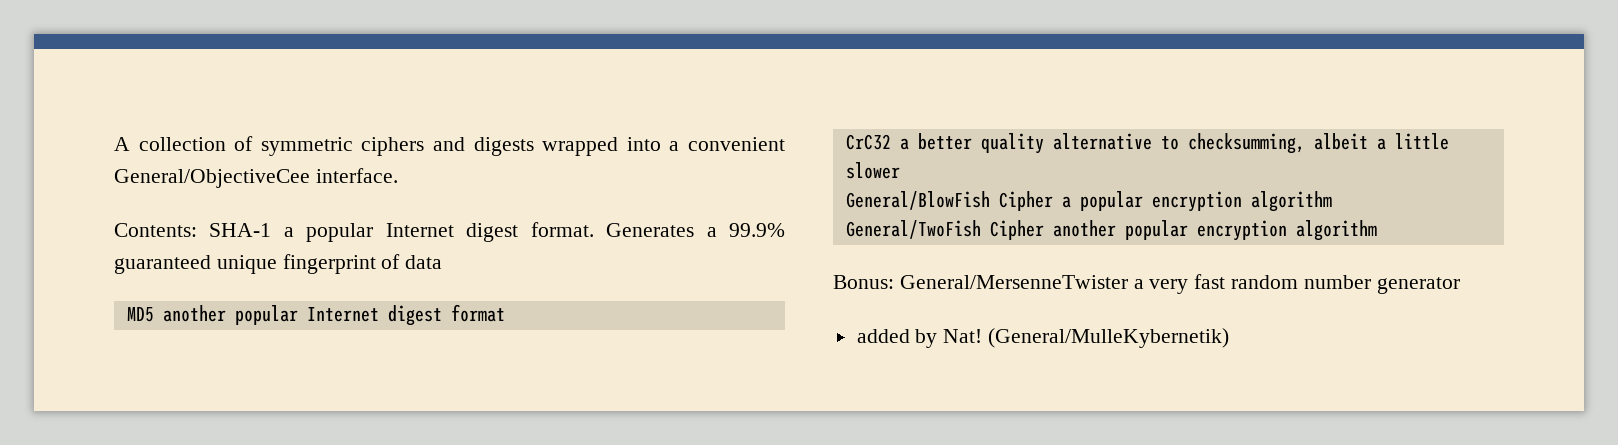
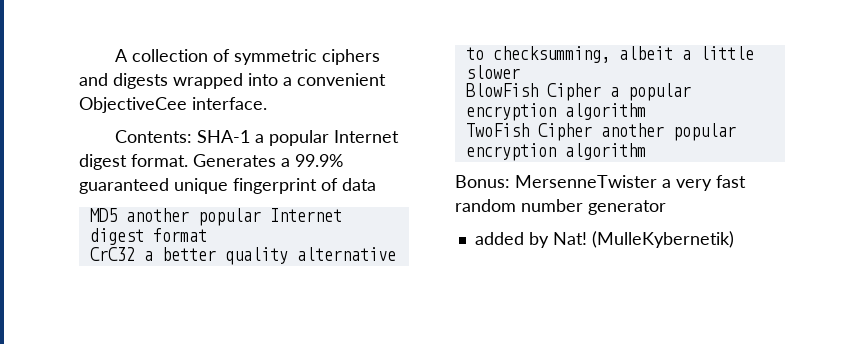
- A collection of symmetric ciphers and digests wrapped into a convenient General/ObjectiveCee interface.
+ A collection of symmetric ciphers and digests wrapped into a convenient ObjectiveCee interface.
- General/BlowFish Cipher a popular encryption algorithm
+ BlowFish Cipher a popular encryption algorithm
- General/TwoFish Cipher another popular encryption algorithm
+ TwoFish Cipher another popular encryption algorithm
- Bonus: General/MersenneTwister a very fast random number generator
+ Bonus: MersenneTwister a very fast random number generator
- (General/MulleKybernetik)
+ (MulleKybernetik)

